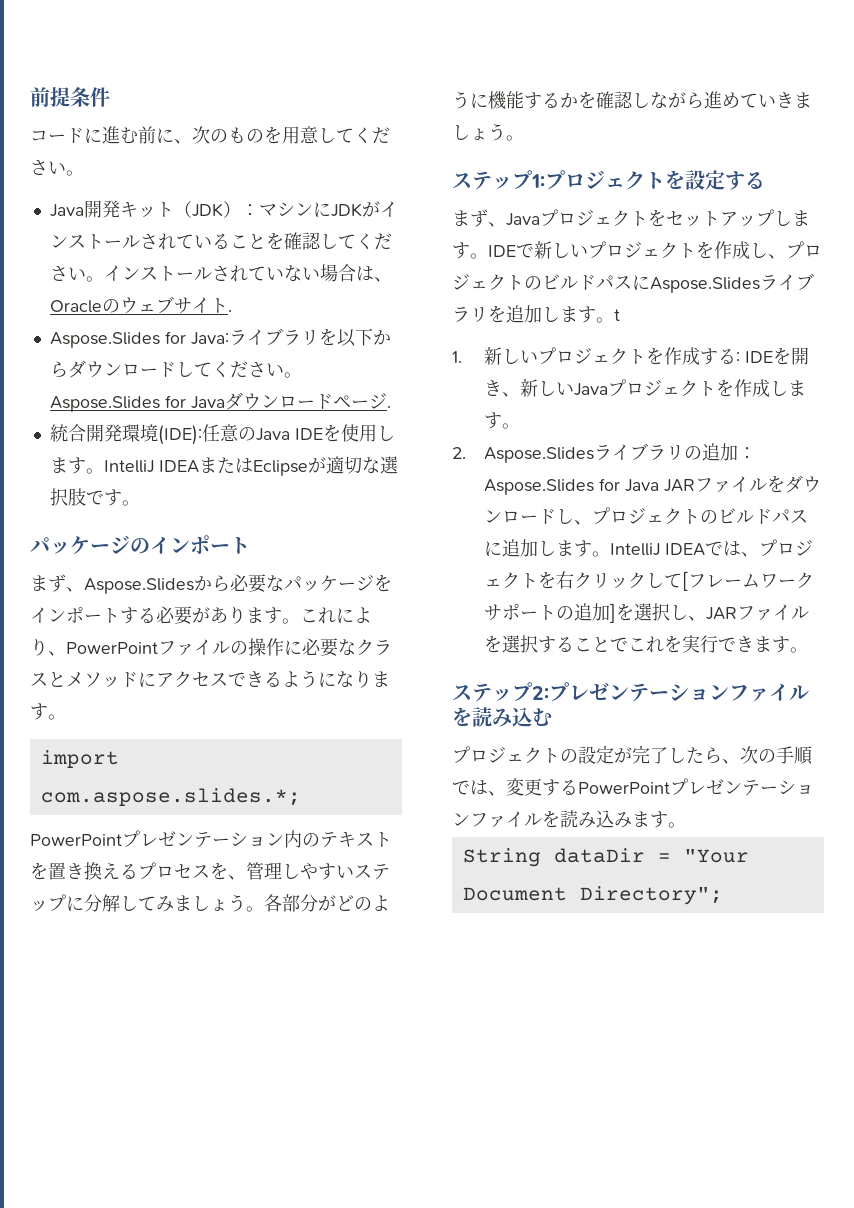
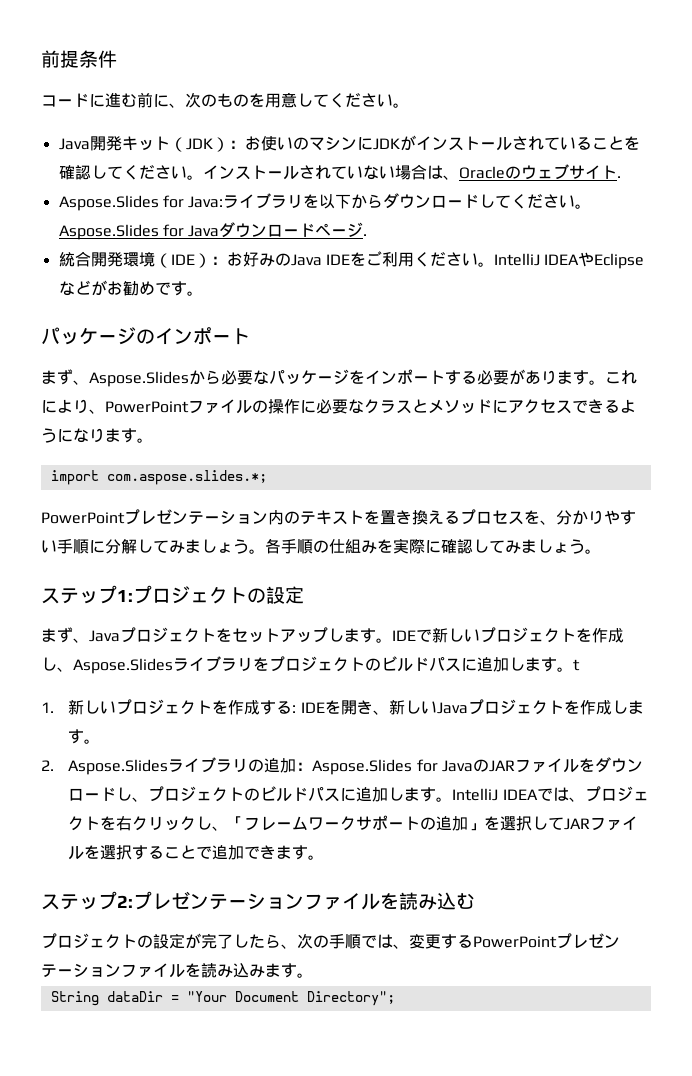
- Java開発キット（JDK）：マシンにJDKがインストールされていることを確認してください。
+ Java開発キット（JDK）：お使いのマシンにJDKがインストールされていることを確認してください。
- 統合開発環境(IDE):任意のJava IDEを使用します。IntelliJ IDEAまたはEclipseが適切な選択肢です。
+ 統合開発環境（IDE）：お好みのJava IDEをご利用ください。IntelliJ IDEAやEclipseなどがお勧めです。
- PowerPointプレゼンテーション内のテキストを置き換えるプロセスを、管理しやすいステップに分解してみましょう。
+ PowerPointプレゼンテーション内のテキストを置き換えるプロセスを、分かりやすい手順に分解してみましょう。
- 各部分がどのように機能するかを確認しながら進めていきましょう。
+ 各手順の仕組みを実際に確認してみましょう。
- ステップ1:プロジェクトを設定する
+ ステップ1:プロジェクトの設定
- IDEで新しいプロジェクトを作成し、プロジェクトのビルドパスにAspose.Slidesライブラリを追加します。t
+ IDEで新しいプロジェクトを作成し、Aspose.Slidesライブラリをプロジェクトのビルドパスに追加します。t
- 2. Aspose.Slidesライブラリの追加：Aspose.Slides for Java JARファイルをダウンロードし、プロジェクトのビルドパスに追加します。
+ 2. Aspose.Slidesライブラリの追加：Aspose.Slides for JavaのJARファイルをダウンロードし、プロジェクトのビルドパスに追加します。
- IntelliJ IDEAでは、プロジェクトを右クリックして[フレームワークサポートの追加]を選択し、JARファイルを選択することでこれを実行できます。
+ IntelliJ IDEAでは、プロジェクトを右クリックし、「フレームワークサポートの追加」を選択してJARファイルを選択することで追加できます。

